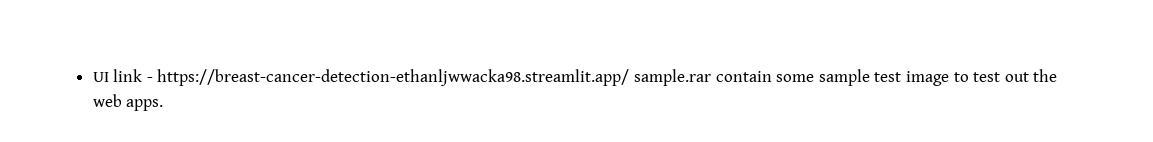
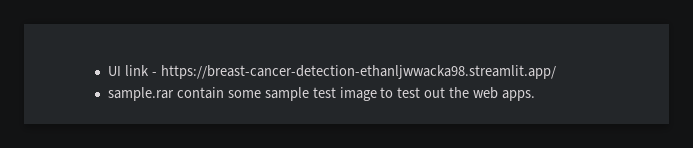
- UI link - https://breast-cancer-detection-ethanljwwacka98.streamlit.app/ sample.rar contain some sample test image to test out the web apps.
+ UI link - https://breast-cancer-detection-ethanljwwacka98.streamlit.app/
+ sample.rar contain some sample test image to test out the web apps.

